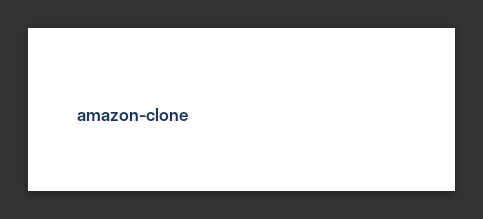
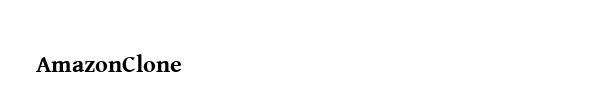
- amazon-clone
+ AmazonClone

